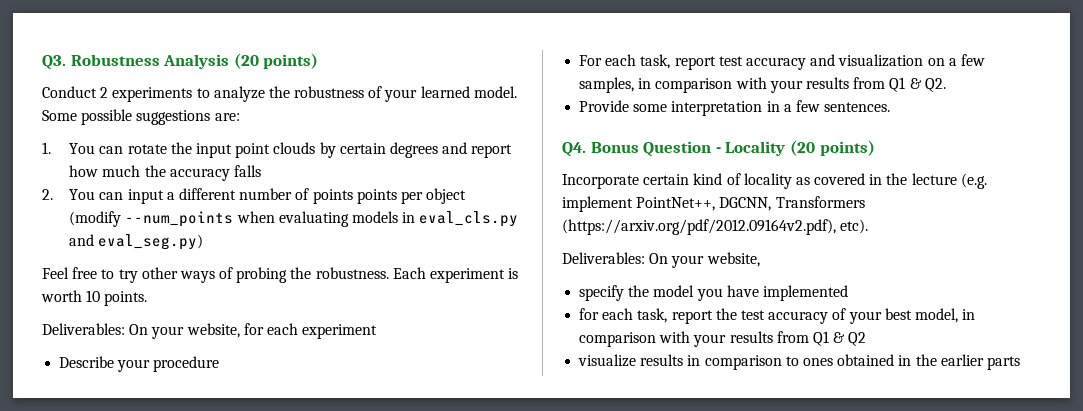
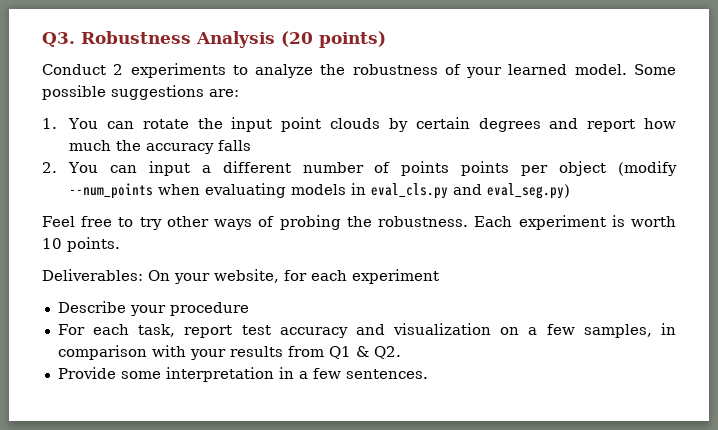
- Q4. Bonus Question - Locality (20 points)
- Incorporate certain kind of locality as covered in the lecture (e.g. implement PointNet++, DGCNN, Transformers (https://arxiv.org/pdf/2012.09164v2.pdf), etc).
- Deliverables: On your website,
- specify the model you have implemented
- for each task, report the test accuracy of your best model, in comparison with your results from Q1 & Q2
- visualize results in comparison to ones obtained in the earlier parts

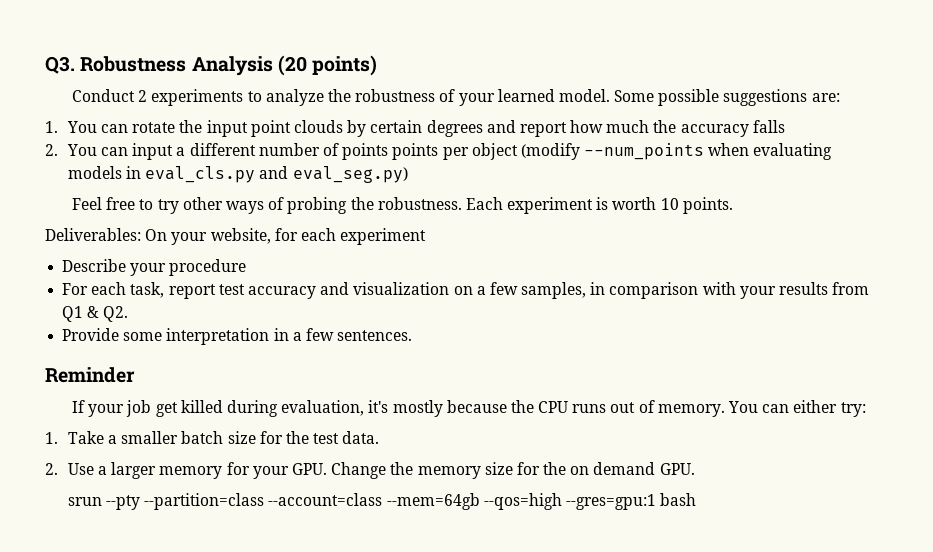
+ Reminder
+ If your job get killed during evaluation, it's mostly because the CPU runs out of memory. You can either try:
+ 1. Take a smaller batch size for the test data.
+ 2. Use a larger memory for your GPU. Change the memory size for the on demand GPU.
+ srun --pty --partition=class --account=class --mem=64gb --qos=high --gres=gpu:1 bash

